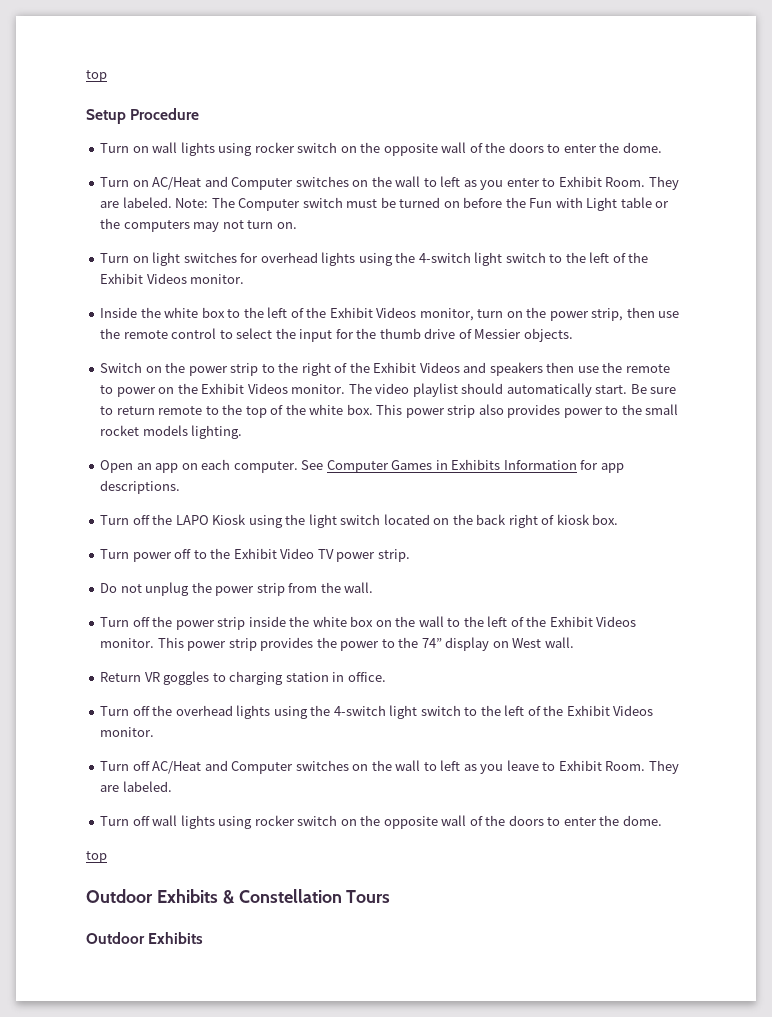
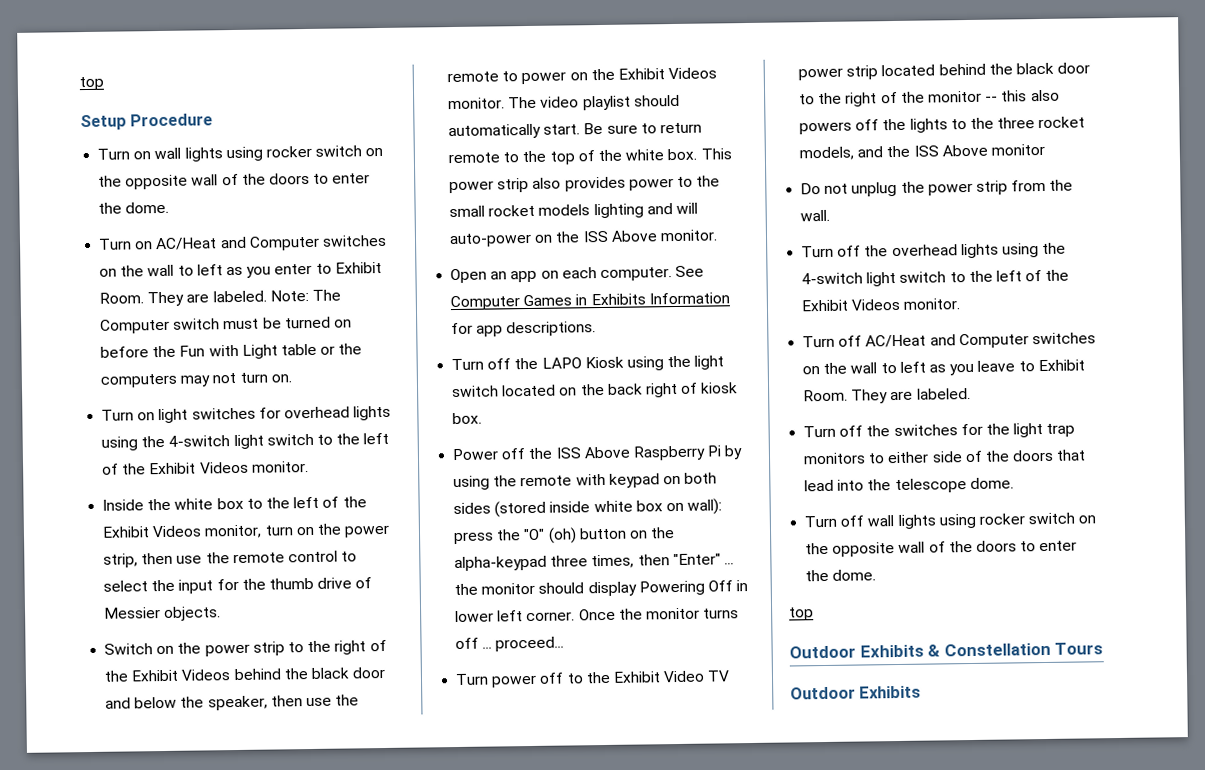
- Switch on the power strip to the right of the Exhibit Videos and speakers then use the remote to power on the Exhibit Videos monitor.
+ Switch on the power strip to the right of the Exhibit Videos behind the black door and below the speaker, then use the remote to power on the Exhibit Videos monitor.
- This power strip also provides power to the small rocket models lighting.
+ This power strip also provides power to the small rocket models lighting and will auto-power on the ISS Above monitor.
+ Power off the ISS Above Raspberry Pi by using the remote with keypad on both sides (stored inside white box on wall): press the "O" (oh) button on the alpha-keypad three times, then "Enter" ... the monitor should display Powering Off in lower left corner. Once the monitor turns off ... proceed...
- Turn power off to the Exhibit Video TV power strip.
+ Turn power off to the Exhibit Video TV power strip located behind the black door to the right of the monitor -- this also powers off the lights to the three rocket models, and the ISS Above monitor
- Turn off the power strip inside the white box on the wall to the left of the Exhibit Videos monitor. This power strip provides the power to the 74” display on West wall.
- Return VR goggles to charging station in office.
+ Turn off the switches for the light trap monitors to either side of the doors that lead into the telescope dome.

